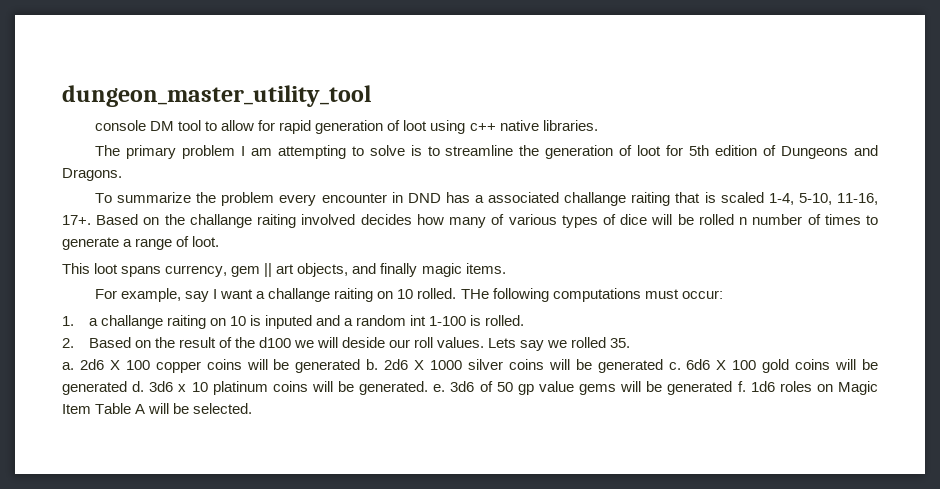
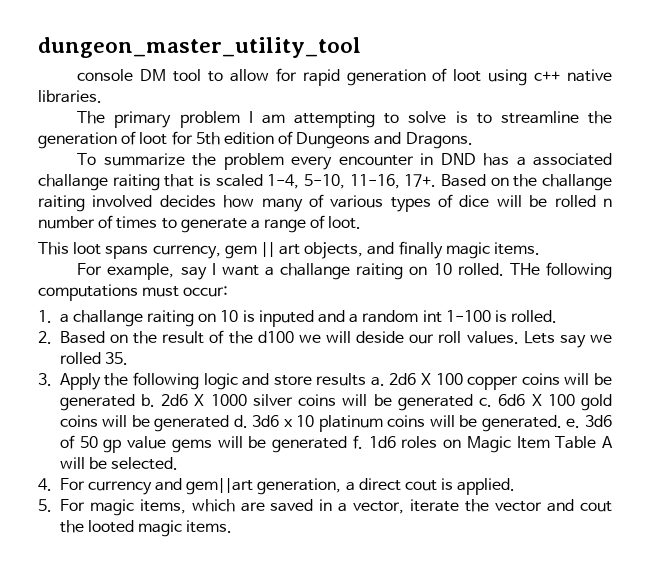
- a.
+ 3. Apply the following logic and store results a.
+ 4. For currency and gem||art generation, a direct cout is applied.
+ 5. For magic items, which are saved in a vector, iterate the vector and cout the looted magic items.

